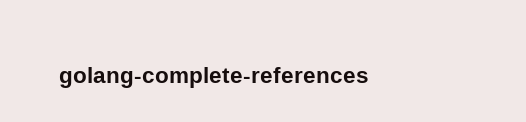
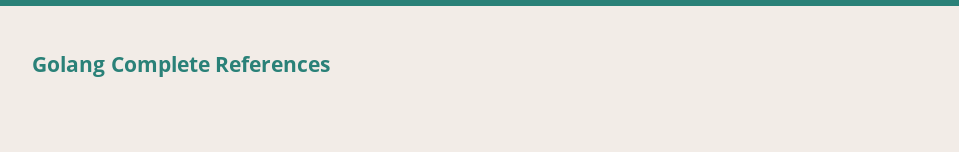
- golang-complete-references
+ Golang Complete References

